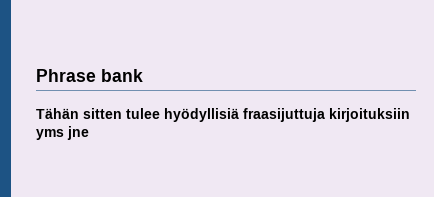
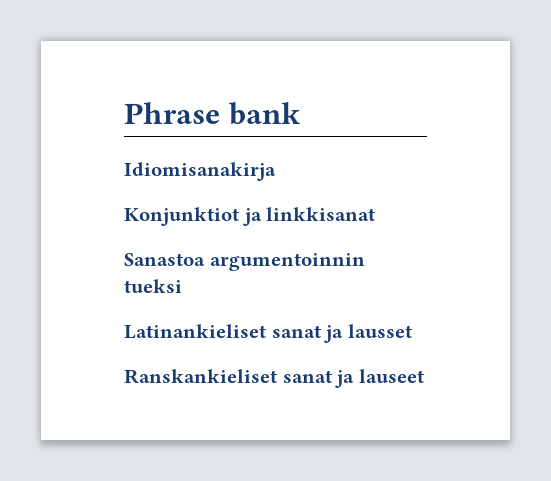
- Tähän sitten tulee hyödyllisiä fraasijuttuja kirjoituksiin yms jne
+ Idiomisanakirja
+ Konjunktiot ja linkkisanat
+ Sanastoa argumentoinnin tueksi
+ Latinankieliset sanat ja lausset
+ Ranskankieliset sanat ja lauseet

